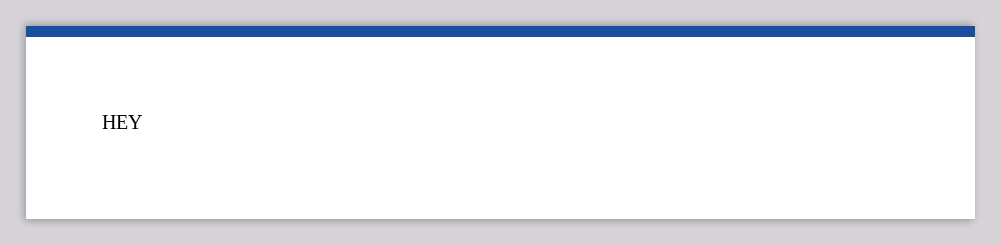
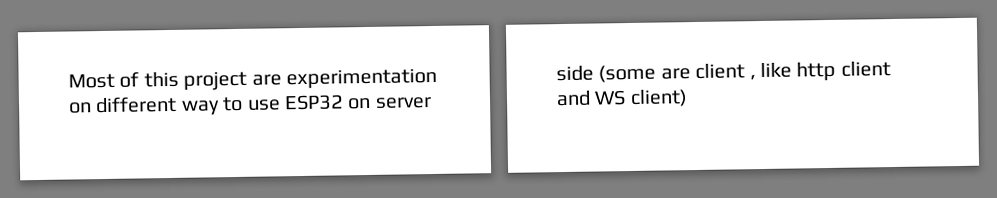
- HEY
+ Most of this project are experimentation on different way to use ESP32 on server side (some are client , like http client and WS client)

